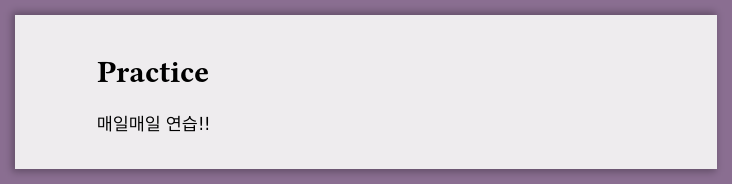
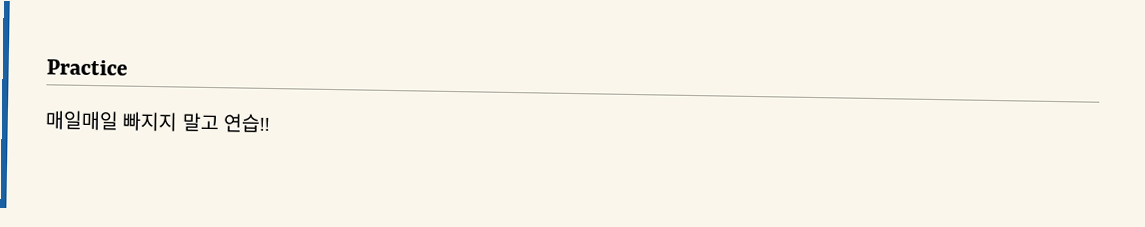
- 매일매일 연습!!
+ 매일매일 빠지지 말고 연습!!

